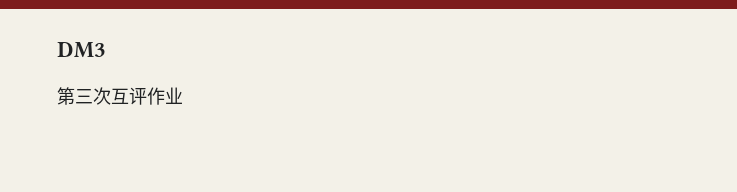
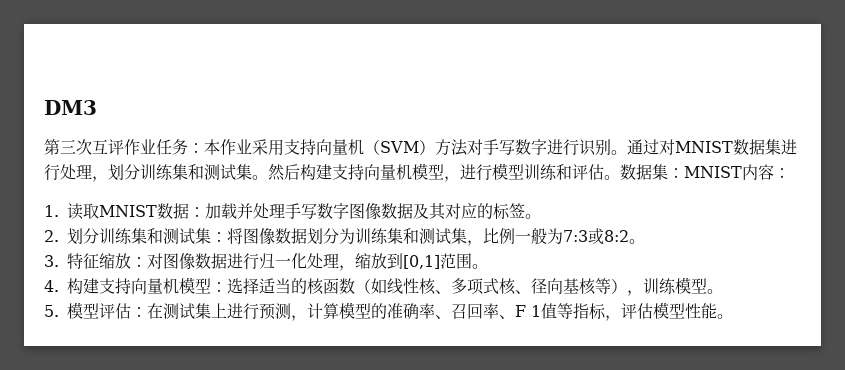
- 第三次互评作业
+ 第三次互评作业任务：本作业采用支持向量机（SVM）方法对手写数字进行识别。通过对MNIST数据集进行处理，划分训练集和测试集。然后构建支持向量机模型，进行模型训练和评估。数据集：MNIST内容：
+ 1.读取MNIST数据：加载并处理手写数字图像数据及其对应的标签。
+ 2.划分训练集和测试集：将图像数据划分为训练集和测试集，比例一般为7:3或8:2。
+ 3.特征缩放：对图像数据进行归一化处理，缩放到[0,1]范围。
+ 4.构建支持向量机模型：选择适当的核函数（如线性核、多项式核、径向基核等），训练模型。
+ 5.模型评估：在测试集上进行预测，计算模型的准确率、召回率、F 1值等指标，评估模型性能。

